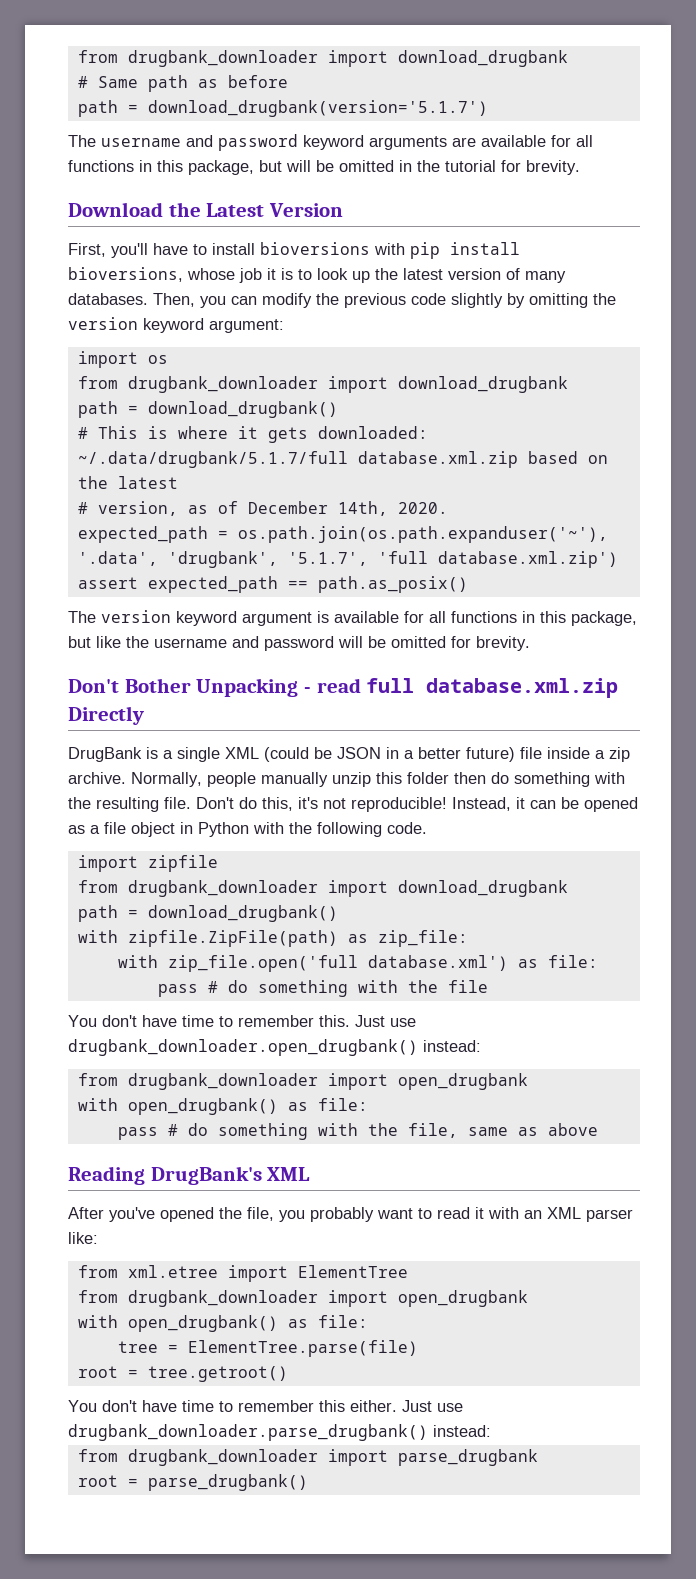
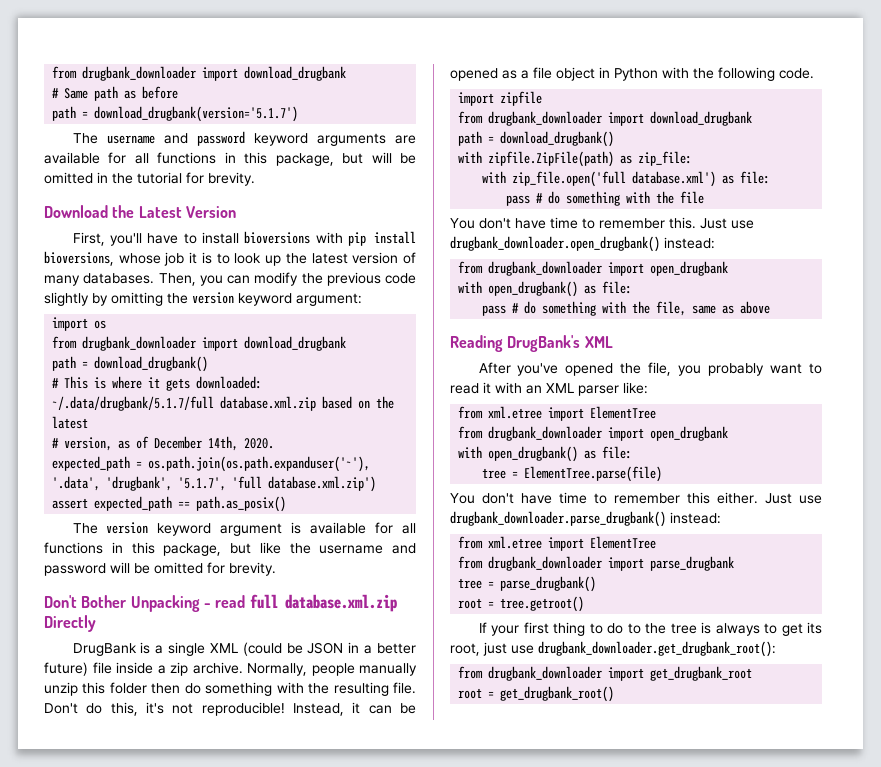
- root = tree.getroot()
  Just use drugbank_downloader.parse_drugbank() instead:
+ from xml.etree import ElementTree
- root = parse_drugbank()
+ tree = parse_drugbank()
+ root = tree.getroot()
+ If your first thing to do to the tree is always to get its root, just use drugbank_downloader.get_drugbank_root():
+ from drugbank_downloader import get_drugbank_root
+ root = get_drugbank_root()

